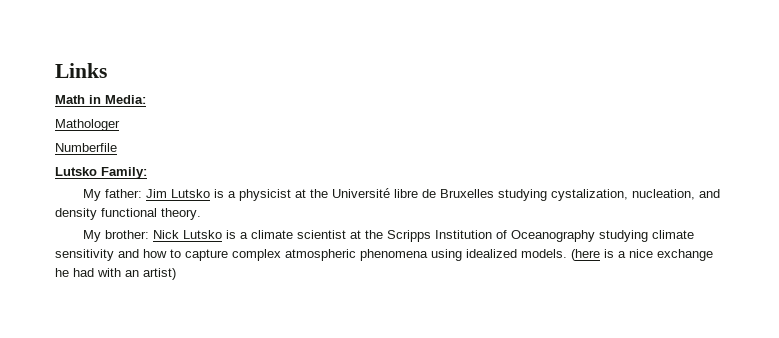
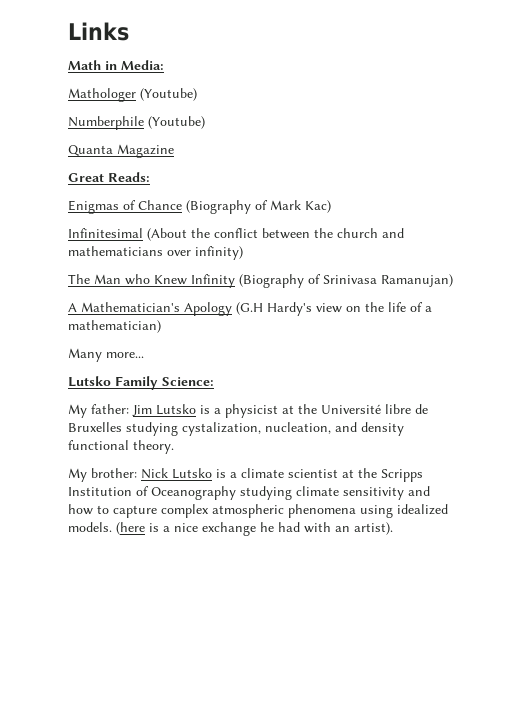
- Mathologer
- Numberfile
- Lutsko Family:
+ Mathologer (Youtube)
+ Numberphile (Youtube)
+ Quanta Magazine
+ Great Reads:
+ Enigmas of Chance (Biography of Mark Kac)
+ Infinitesimal (About the conflict between the church and mathematicians over infinity)
+ The Man who Knew Infinity (Biography of Srinivasa Ramanujan)
+ A Mathematician's Apology (G.H Hardy's view on the life of a mathematician)
+ Many more...
+ Lutsko Family Science:
- (here is a nice exchange he had with an artist)
+ (here is a nice exchange he had with an artist).

